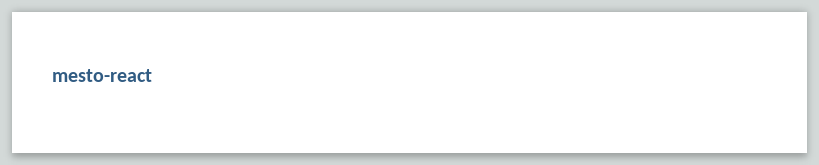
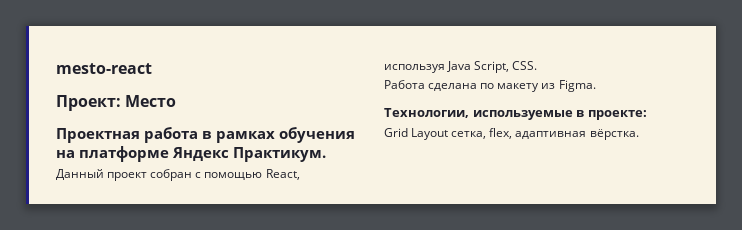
+ Проект: Место
+ Проектная работа в рамках обучения на платформе Яндекс Практикум.
+ Данный проект собран с помощью React, используя Java Script, CSS.
+ Работа сделана по макету из Figma.
+ Технологии, используемые в проекте:
+ Grid Layout сетка, flex, адаптивная вёрстка.

